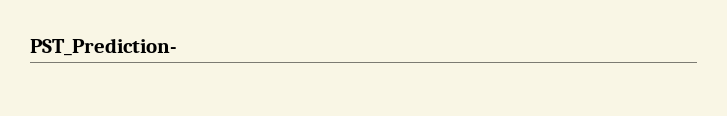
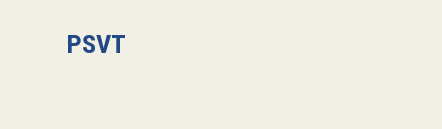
- PST_Prediction-
+ PSVT

